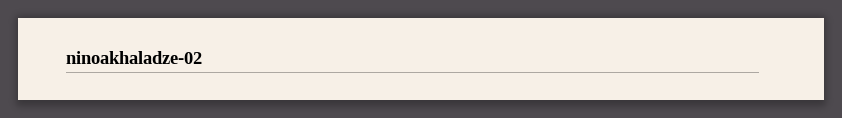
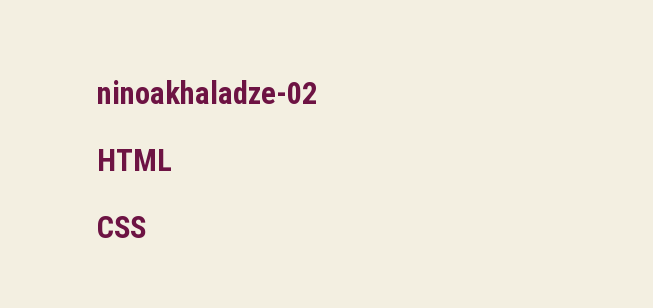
+ HTML
+ CSS

